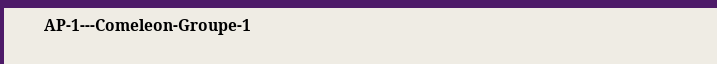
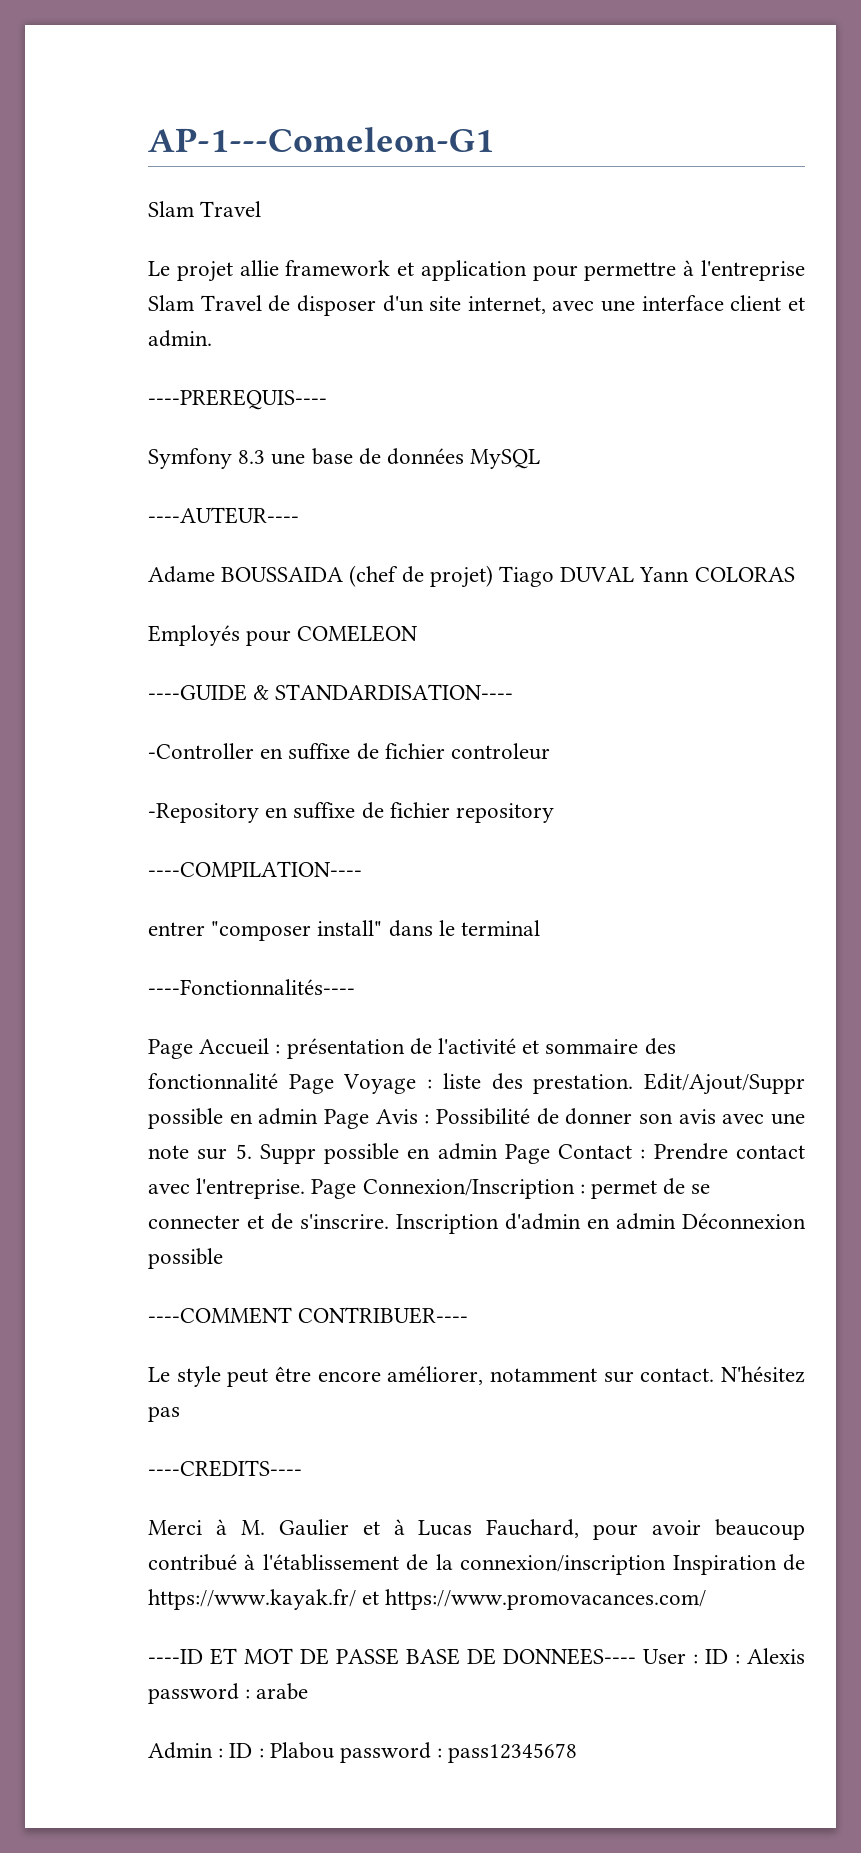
- AP-1---Comeleon-Groupe-1
+ AP-1---Comeleon-G1
+ Slam Travel
+ Le projet allie framework et application pour permettre à l'entreprise Slam Travel de disposer d'un site internet, avec une interface client et admin.
+ ----PREREQUIS----
+ Symfony 8.3 une base de données MySQL
+ ----AUTEUR----
+ Adame BOUSSAIDA (chef de projet) Tiago DUVAL Yann COLORAS
+ Employés pour COMELEON
+ ----GUIDE & STANDARDISATION----
+ -Controller en suffixe de fichier controleur
+ -Repository en suffixe de fichier repository
+ ----COMPILATION----
+ entrer "composer install" dans le terminal
+ ----Fonctionnalités----
+ Page Accueil : présentation de l'activité et sommaire des fonctionnalité Page Voyage : liste des prestation. Edit/Ajout/Suppr possible en admin Page Avis : Possibilité de donner son avis avec une note sur 5. Suppr possible en admin Page Contact : Prendre contact avec l'entreprise. Page Connexion/Inscription : permet de se connecter et de s'inscrire. Inscription d'admin en admin Déconnexion possible
+ ----COMMENT CONTRIBUER----
+ Le style peut être encore améliorer, notamment sur contact. N'hésitez pas
+ ----CREDITS----
+ Merci à M. Gaulier et à Lucas Fauchard, pour avoir beaucoup contribué à l'établissement de la connexion/inscription Inspiration de https://www.kayak.fr/ et https://www.promovacances.com/
+ ----ID ET MOT DE PASSE BASE DE DONNEES---- User : ID : Alexis password : arabe
+ Admin : ID : Plabou password : pass12345678

